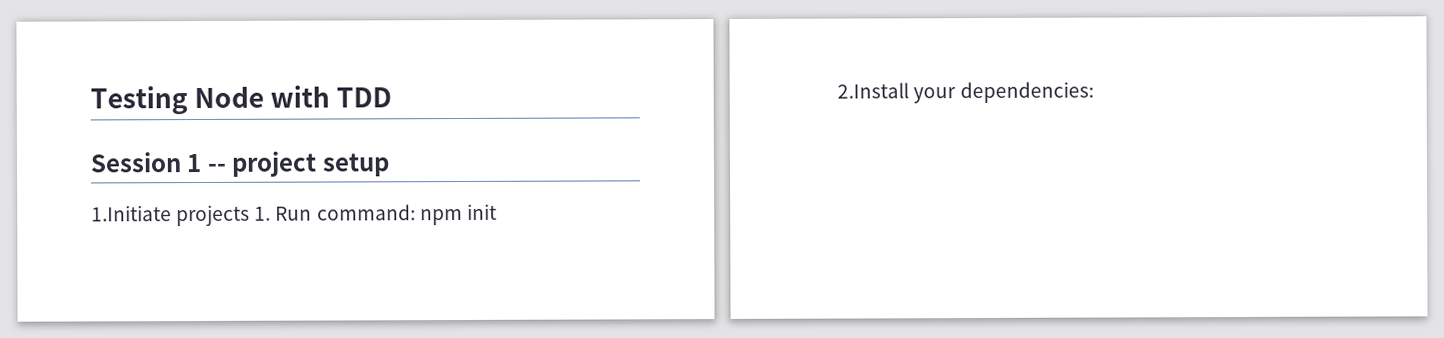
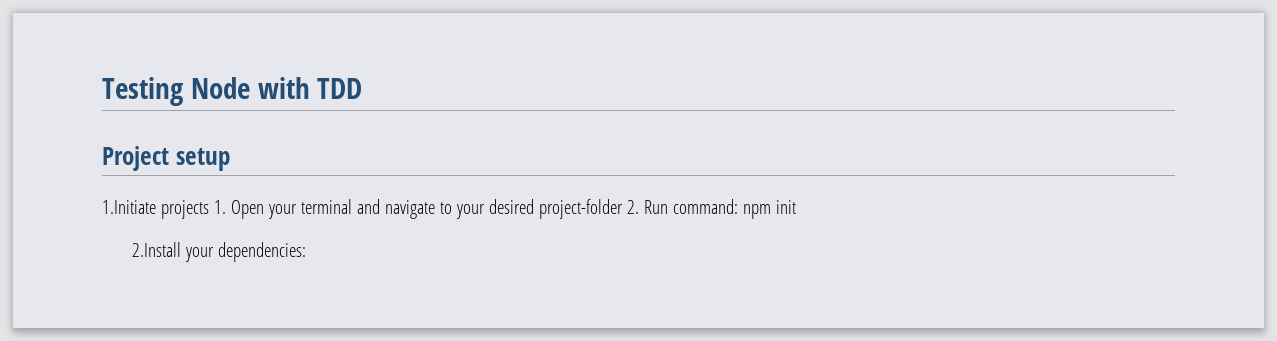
- Session 1 -- project setup
+ Project setup
- 1.Initiate projects 1. Run command: npm init
+ 1.Initiate projects 1. Open your terminal and navigate to your desired project-folder 2. Run command: npm init

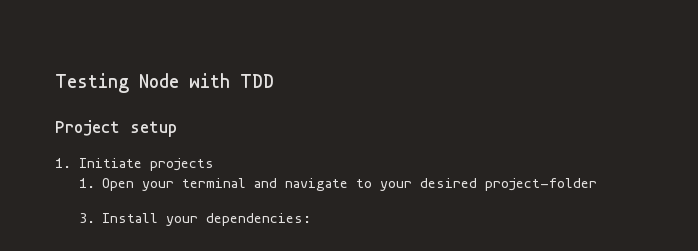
- 1.Initiate projects 1. Open your terminal and navigate to your desired project-folder 2. Run command: npm init
- 2.Install your dependencies:
+ 1. Initiate projects
+ 1. Open your terminal and navigate to your desired project-folder
+ 3. Install your dependencies:

